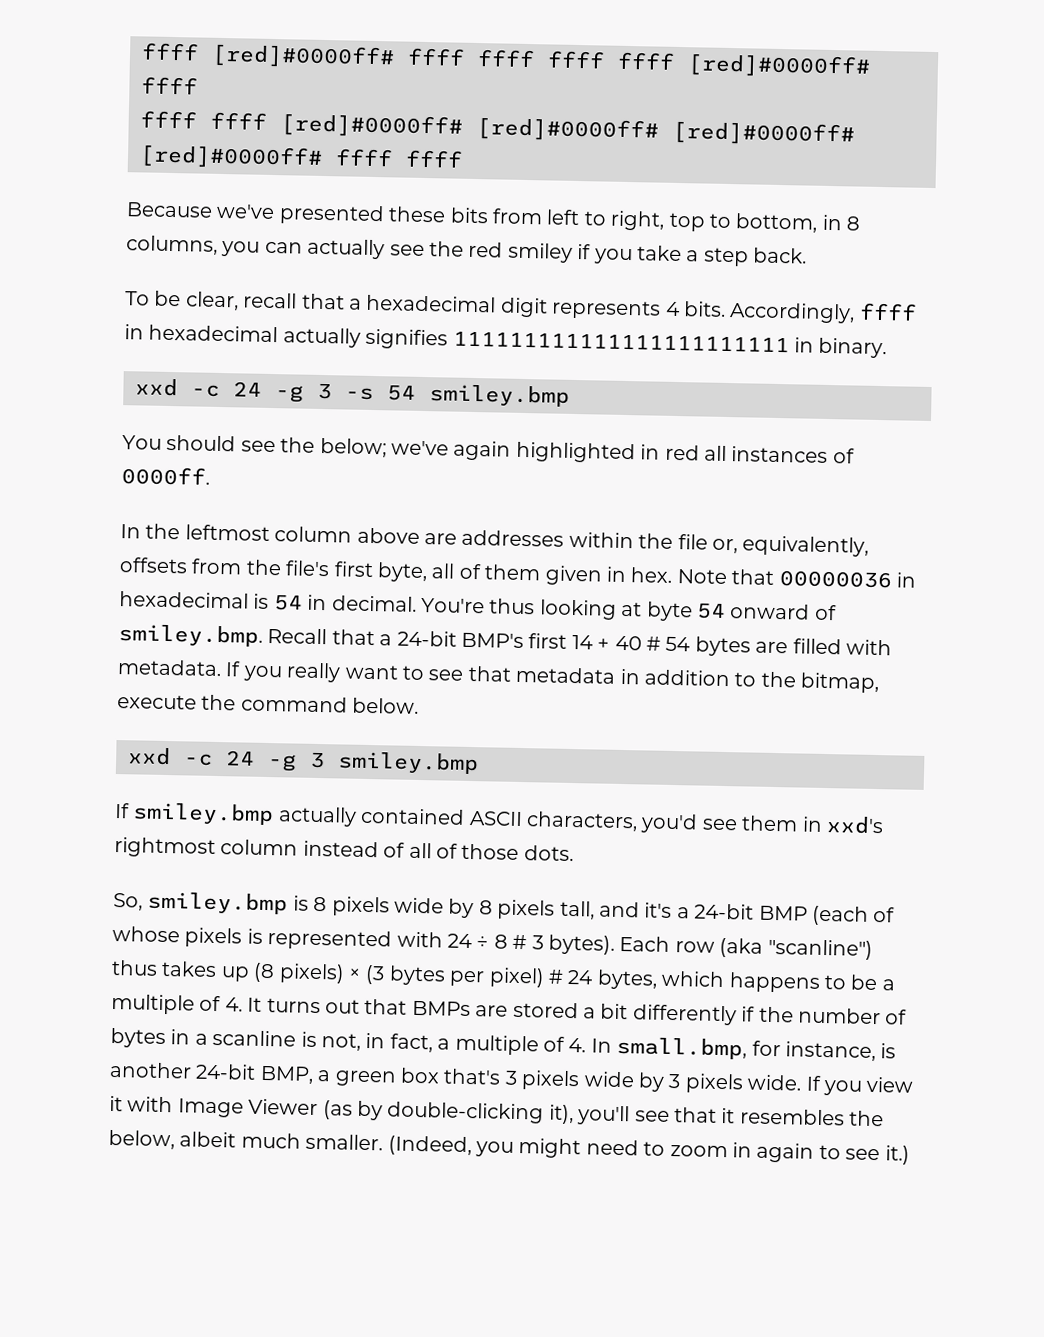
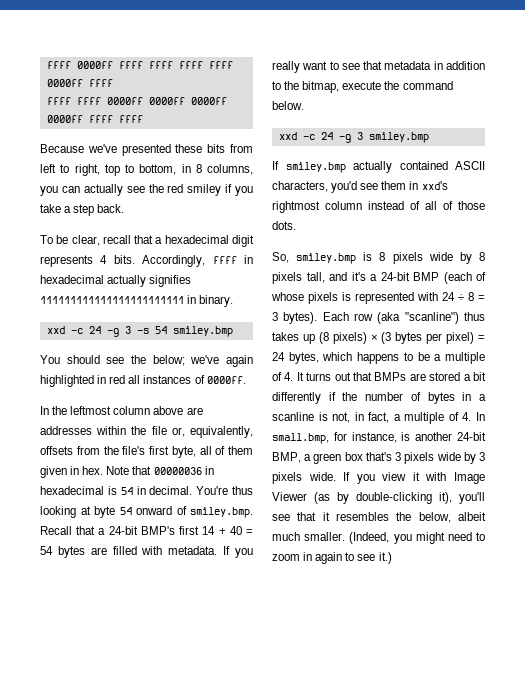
- ffff [red]#0000ff# ffff ffff ffff ffff [red]#0000ff# ffff
+ ffff 0000ff ffff ffff ffff ffff 0000ff ffff
- ffff ffff [red]#0000ff# [red]#0000ff# [red]#0000ff# [red]#0000ff# ffff ffff
+ ffff ffff 0000ff 0000ff 0000ff 0000ff ffff ffff
- You're thus looking at byte 54 onward of smiley.bmp. Recall that a 24-bit BMP's first 14 + 40 # 54 bytes are filled with metadata.
+ You're thus looking at byte 54 onward of smiley.bmp. Recall that a 24-bit BMP's first 14 + 40 = 54 bytes are filled with metadata.
- So, smiley.bmp is 8 pixels wide by 8 pixels tall, and it's a 24-bit BMP (each of whose pixels is represented with 24 ÷ 8 # 3 bytes).
+ So, smiley.bmp is 8 pixels wide by 8 pixels tall, and it's a 24-bit BMP (each of whose pixels is represented with 24 ÷ 8 = 3 bytes).
- Each row (aka "scanline") thus takes up (8 pixels) × (3 bytes per pixel) # 24 bytes, which happens to be a multiple of 4. It turns out that BMPs are stored a bit differently if the number of bytes in a scanline is not, in fact, a multiple of 4. In small.bmp, for instance, is another 24-bit BMP, a green box that's 3 pixels wide by 3 pixels wide.
+ Each row (aka "scanline") thus takes up (8 pixels) × (3 bytes per pixel) = 24 bytes, which happens to be a multiple of 4. It turns out that BMPs are stored a bit differently if the number of bytes in a scanline is not, in fact, a multiple of 4. In small.bmp, for instance, is another 24-bit BMP, a green box that's 3 pixels wide by 3 pixels wide.

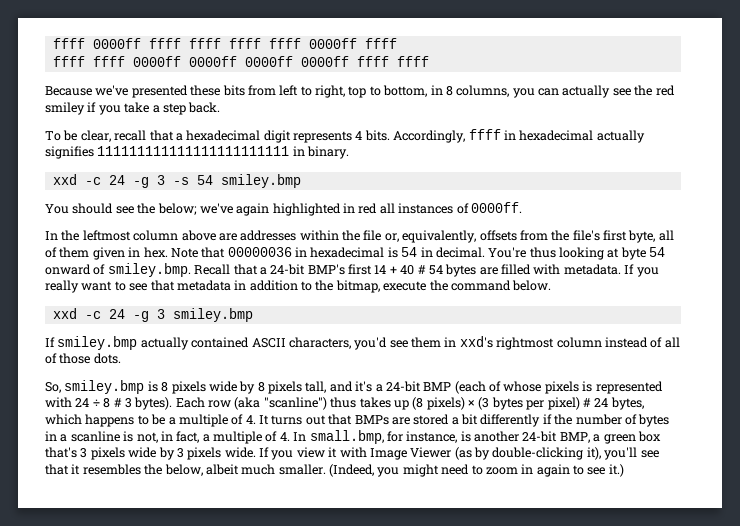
- You're thus looking at byte 54 onward of smiley.bmp. Recall that a 24-bit BMP's first 14 + 40 = 54 bytes are filled with metadata.
+ You're thus looking at byte 54 onward of smiley.bmp. Recall that a 24-bit BMP's first 14 + 40 # 54 bytes are filled with metadata.
- So, smiley.bmp is 8 pixels wide by 8 pixels tall, and it's a 24-bit BMP (each of whose pixels is represented with 24 ÷ 8 = 3 bytes).
+ So, smiley.bmp is 8 pixels wide by 8 pixels tall, and it's a 24-bit BMP (each of whose pixels is represented with 24 ÷ 8 # 3 bytes).
- Each row (aka "scanline") thus takes up (8 pixels) × (3 bytes per pixel) = 24 bytes, which happens to be a multiple of 4. It turns out that BMPs are stored a bit differently if the number of bytes in a scanline is not, in fact, a multiple of 4. In small.bmp, for instance, is another 24-bit BMP, a green box that's 3 pixels wide by 3 pixels wide.
+ Each row (aka "scanline") thus takes up (8 pixels) × (3 bytes per pixel) # 24 bytes, which happens to be a multiple of 4. It turns out that BMPs are stored a bit differently if the number of bytes in a scanline is not, in fact, a multiple of 4. In small.bmp, for instance, is another 24-bit BMP, a green box that's 3 pixels wide by 3 pixels wide.

